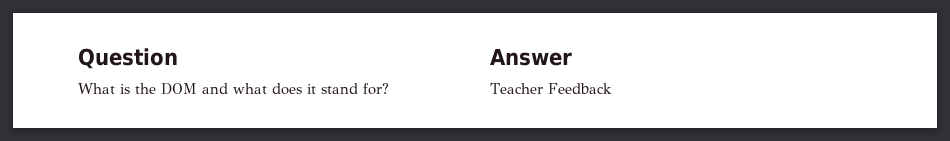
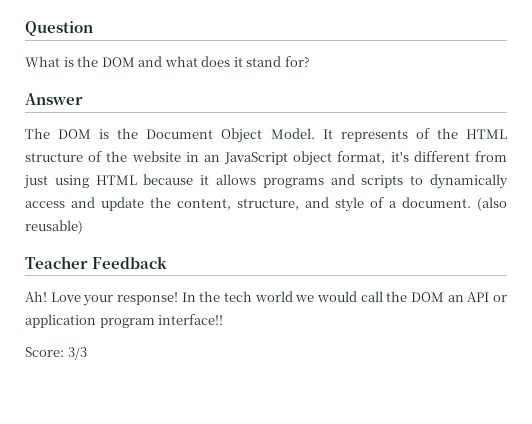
+ The DOM is the Document Object Model. It represents of the HTML structure of the website in an JavaScript object format, it's different from just using HTML because it allows programs and scripts to dynamically access and update the content, structure, and style of a document. (also reusable)
  Teacher Feedback
+ Ah! Love your response! In the tech world we would call the DOM an API or application program interface!!
+ Score: 3/3

